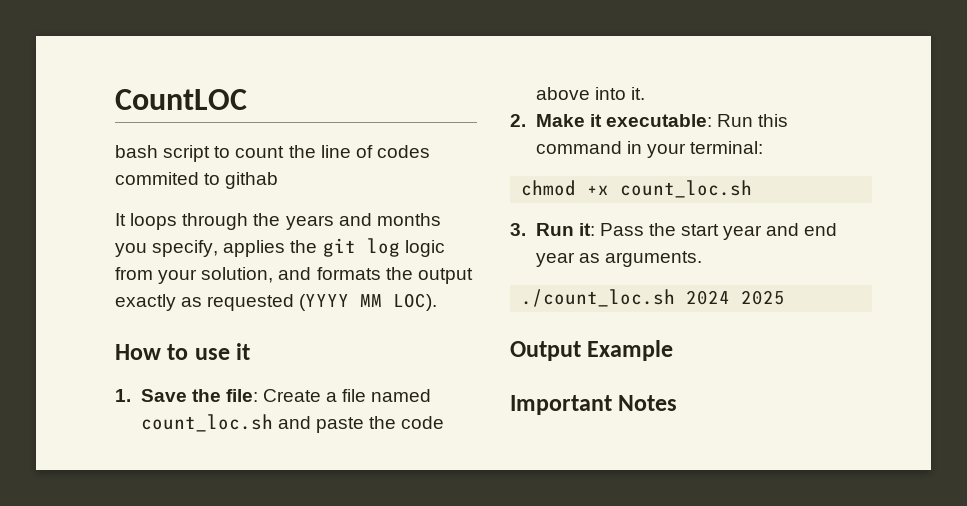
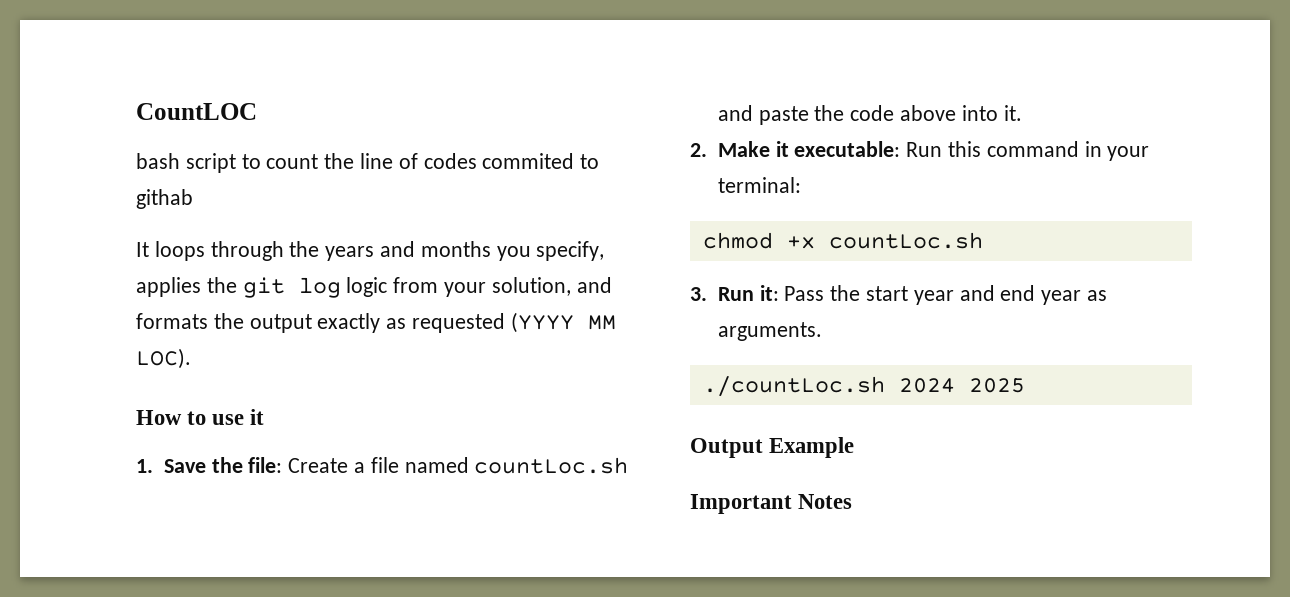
- 1. Save the file: Create a file named count_loc.sh and paste the code above into it.
+ 1. Save the file: Create a file named countLoc.sh and paste the code above into it.
- chmod +x count_loc.sh
+ chmod +x countLoc.sh
- ./count_loc.sh 2024 2025
+ ./countLoc.sh 2024 2025

